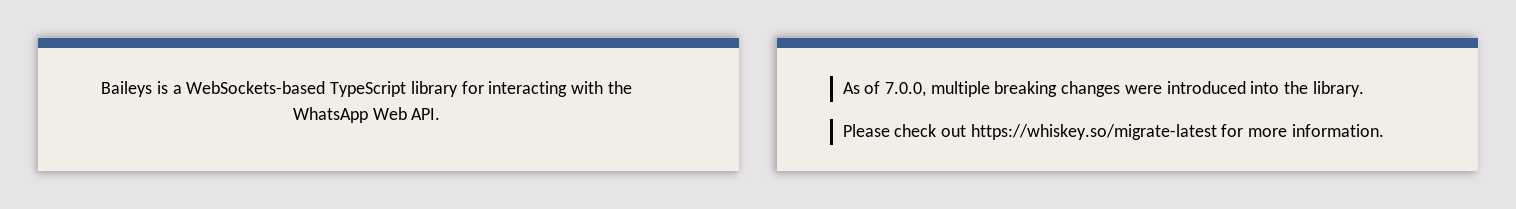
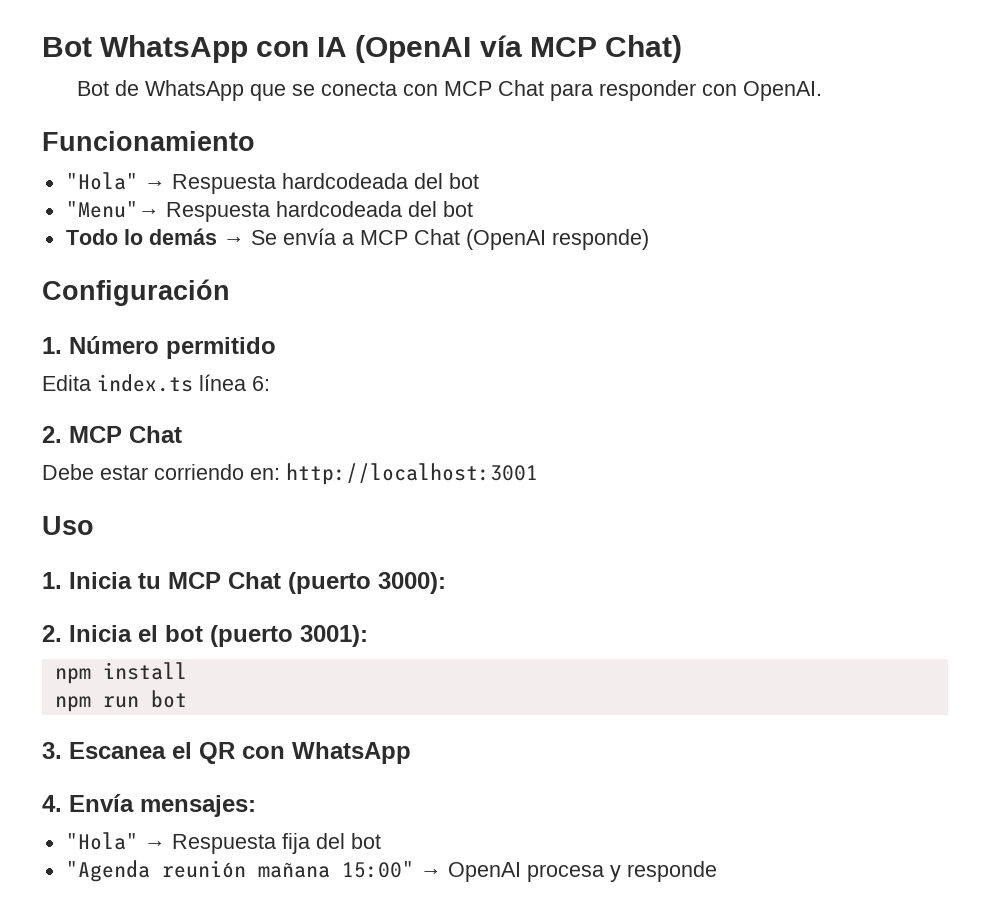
- Baileys is a WebSockets-based TypeScript library for interacting with the WhatsApp Web API.
- As of 7.0.0, multiple breaking changes were introduced into the library.
- Please check out https://whiskey.so/migrate-latest for more information.
+ Bot WhatsApp con IA (OpenAI vía MCP Chat)
+ Bot de WhatsApp que se conecta con MCP Chat para responder con OpenAI.
+ Funcionamiento
+ "Hola" → Respuesta hardcodeada del bot
+ "Menu"→ Respuesta hardcodeada del bot
+ Todo lo demás → Se envía a MCP Chat (OpenAI responde)
+ Configuración
+ 1. Número permitido
+ Edita index.ts línea 6:
+ 2. MCP Chat
+ Debe estar corriendo en: http://localhost:3001
+ Uso
+ 1. Inicia tu MCP Chat (puerto 3000):
+ 2. Inicia el bot (puerto 3001):
+ npm install
+ npm run bot
+ 3. Escanea el QR con WhatsApp
+ 4. Envía mensajes:
+ "Hola" → Respuesta fija del bot
+ "Agenda reunión mañana 15:00" → OpenAI procesa y responde

